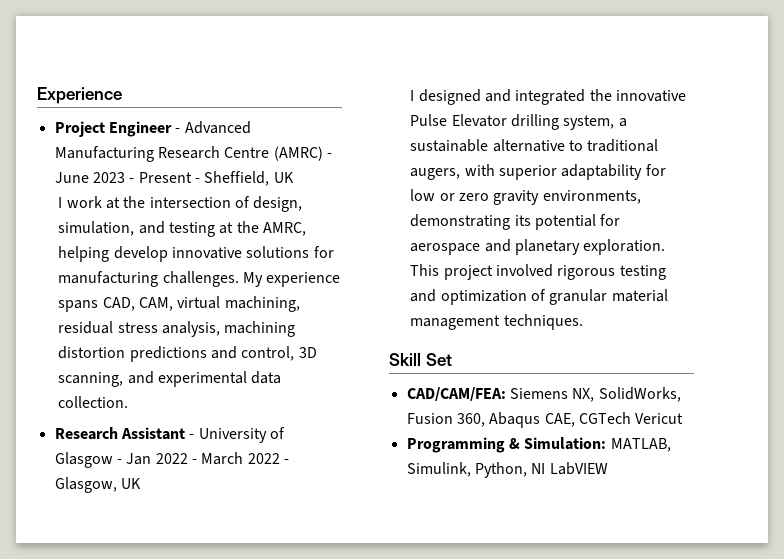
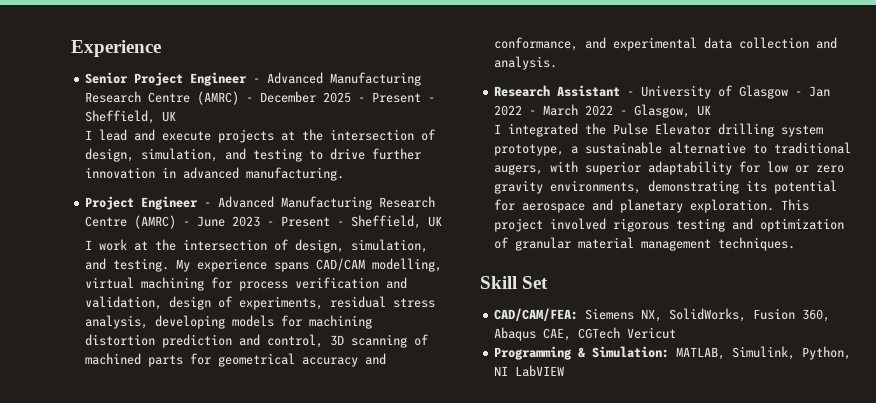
+ Senior Project Engineer - Advanced Manufacturing Research Centre (AMRC) - December 2025 - Present - Sheffield, UK
+ I lead and execute projects at the intersection of design, simulation, and testing to drive further innovation in advanced manufacturing.
- I work at the intersection of design, simulation, and testing at the AMRC, helping develop innovative solutions for manufacturing challenges. My experience spans CAD, CAM, virtual machining, residual stress analysis, machining distortion predictions and control, 3D scanning, and experimental data collection.
+ I work at the intersection of design, simulation, and testing. My experience spans CAD/CAM modelling, virtual machining for process verification and validation, design of experiments, residual stress analysis, developing models for machining distortion prediction and control, 3D scanning of machined parts for geometrical accuracy and conformance, and experimental data collection and analysis.
- I designed and integrated the innovative Pulse Elevator drilling system, a sustainable alternative to traditional augers, with superior adaptability for low or zero gravity environments, demonstrating its potential for aerospace and planetary exploration.
+ I integrated the Pulse Elevator drilling system prototype, a sustainable alternative to traditional augers, with superior adaptability for low or zero gravity environments, demonstrating its potential for aerospace and planetary exploration.

